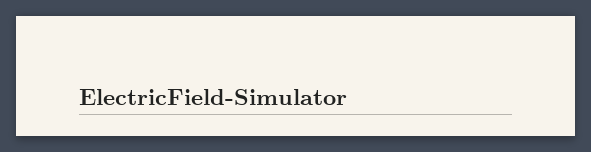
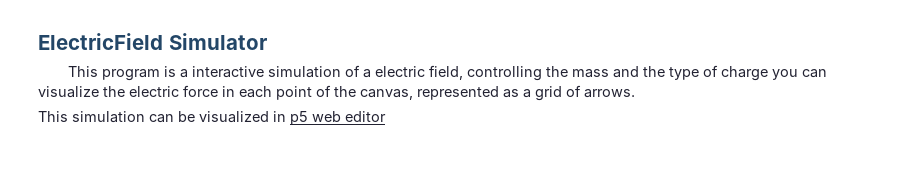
- ElectricField-Simulator
+ ElectricField Simulator
+ This program is a interactive simulation of a electric field, controlling the mass and the type of charge you can visualize the electric force in each point of the canvas, represented as a grid of arrows.
+ This simulation can be visualized in p5 web editor

